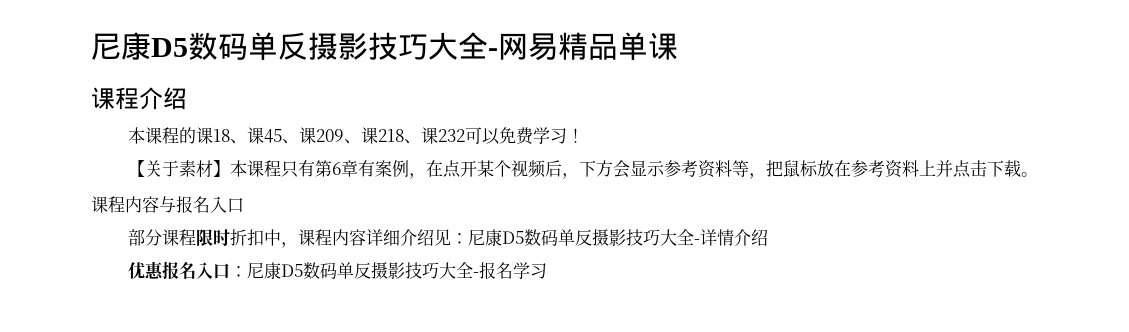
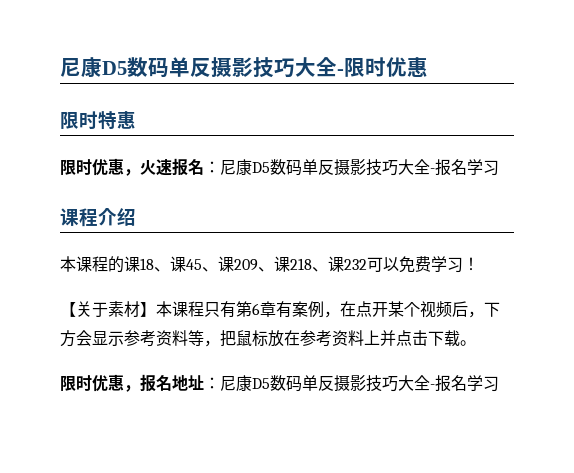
- 尼康D5数码单反摄影技巧大全-网易精品单课
+ 尼康D5数码单反摄影技巧大全-限时优惠
+ 限时特惠
+ 限时优惠，火速报名：尼康D5数码单反摄影技巧大全-报名学习
- 课程内容与报名入口
- 部分课程限时折扣中，课程内容详细介绍见：尼康D5数码单反摄影技巧大全-详情介绍
- 优惠报名入口：尼康D5数码单反摄影技巧大全-报名学习
+ 限时优惠，报名地址：尼康D5数码单反摄影技巧大全-报名学习

